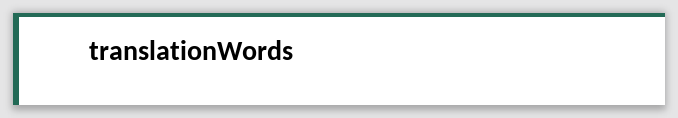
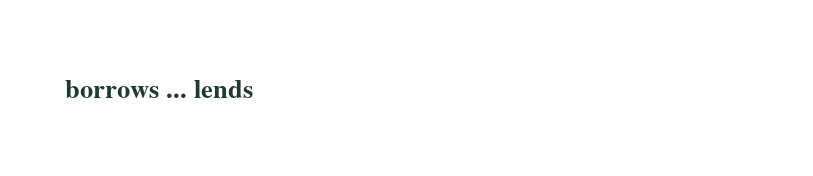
- translationWords
+ borrows ... lends

